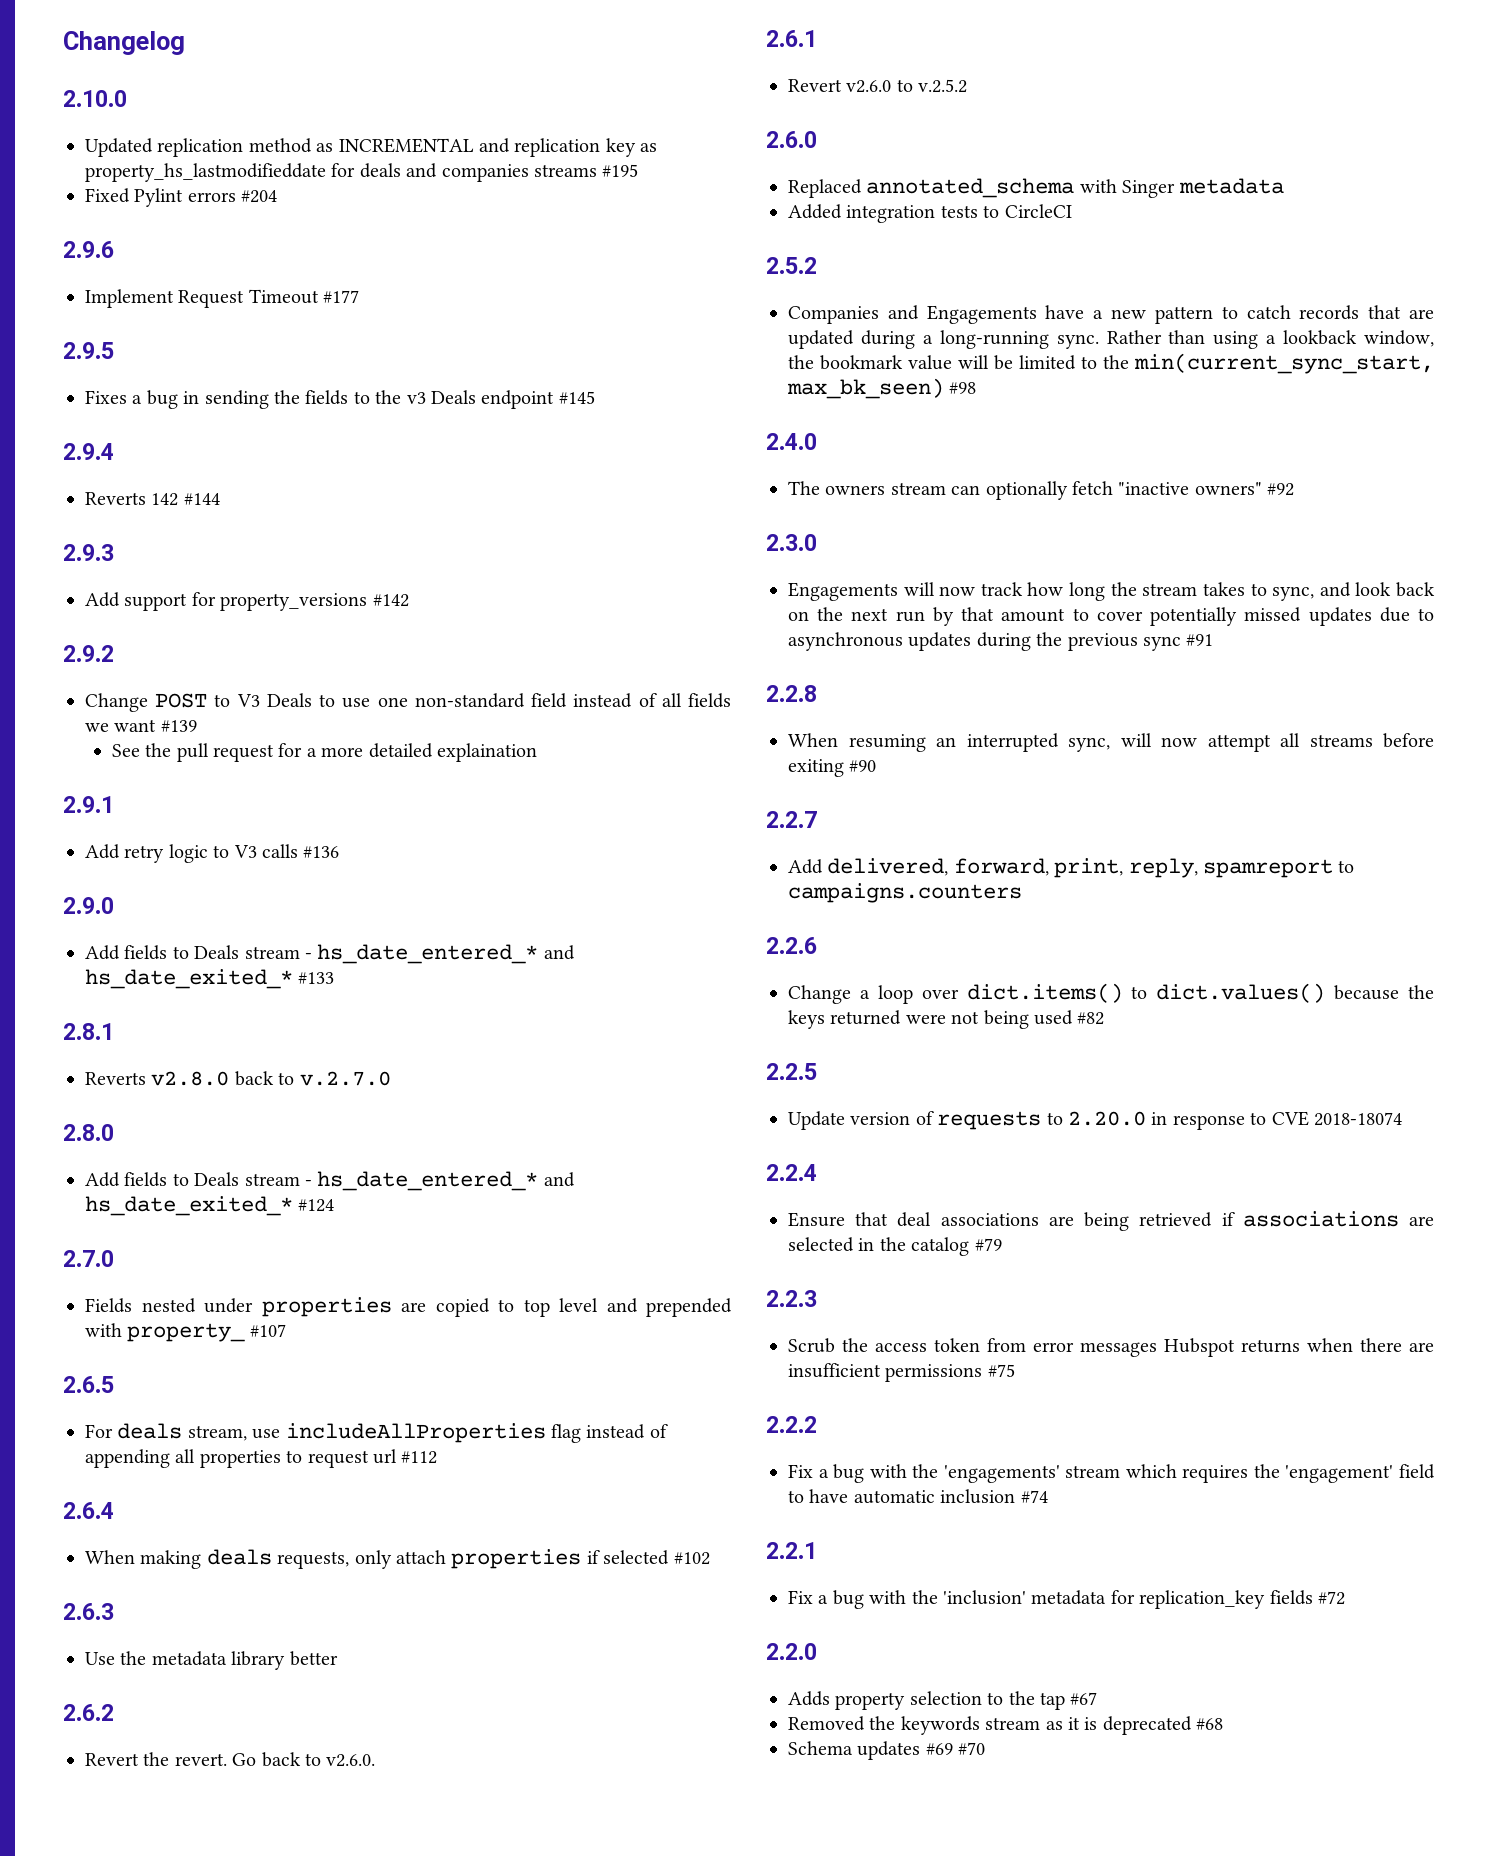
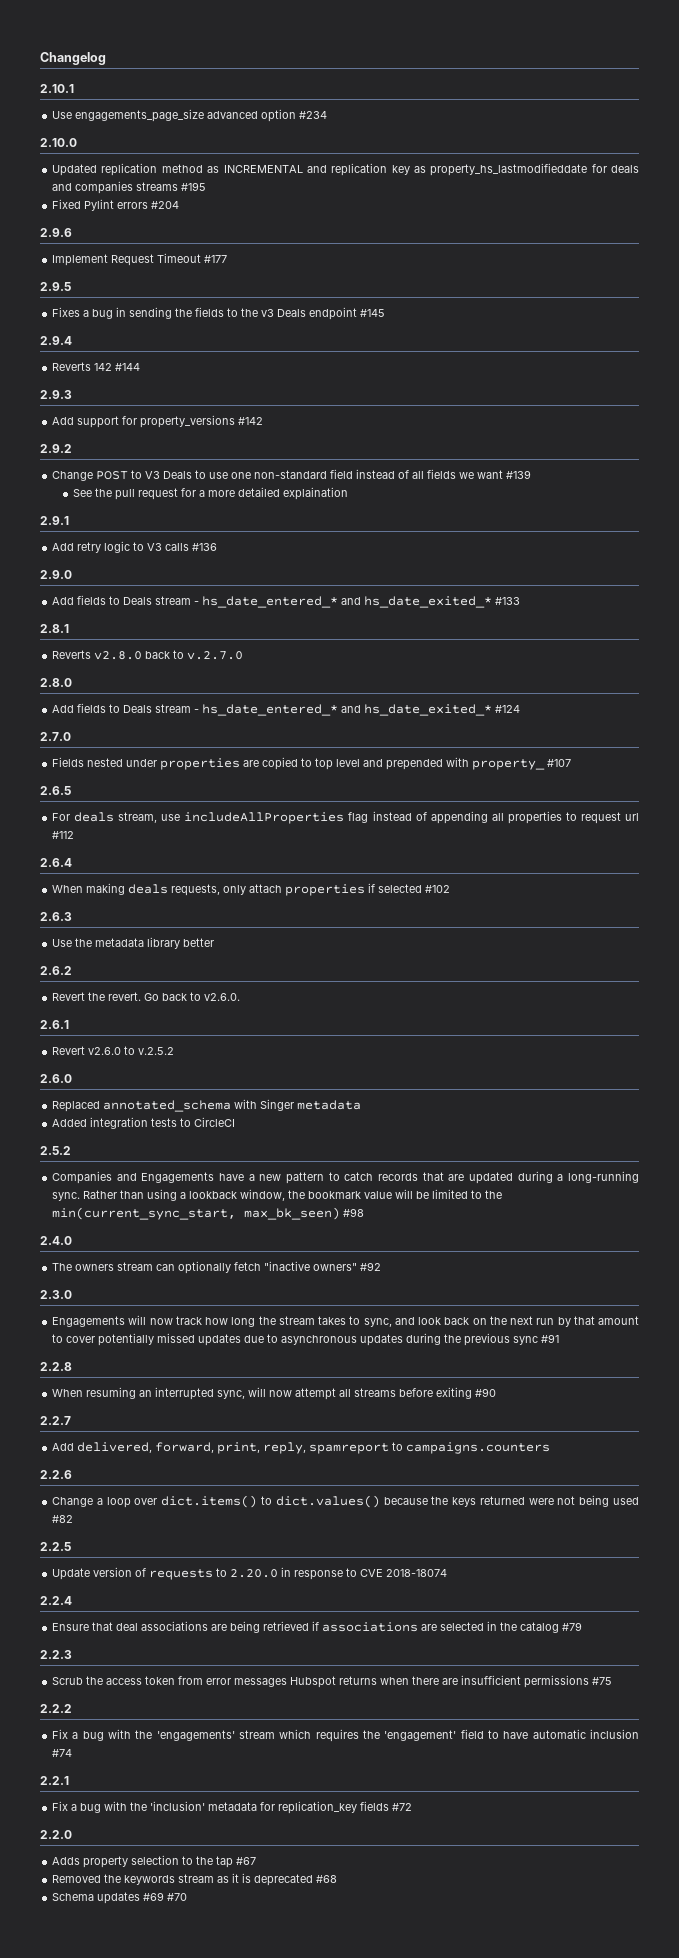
+ 2.10.1
+ Use engagements_page_size advanced option #234

